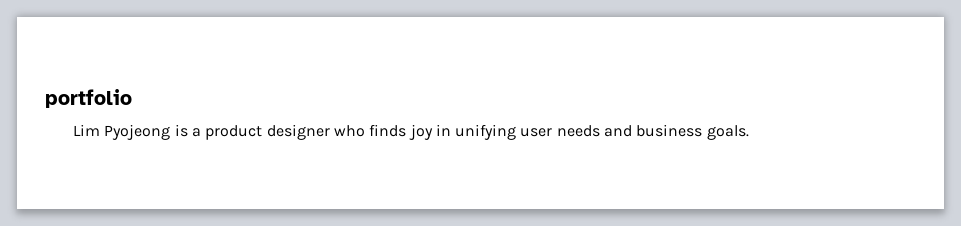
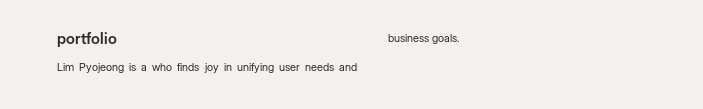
- Lim Pyojeong is a product designer who finds joy in unifying user needs and business goals.
+ Lim Pyojeong is a who finds joy in unifying user needs and business goals.

